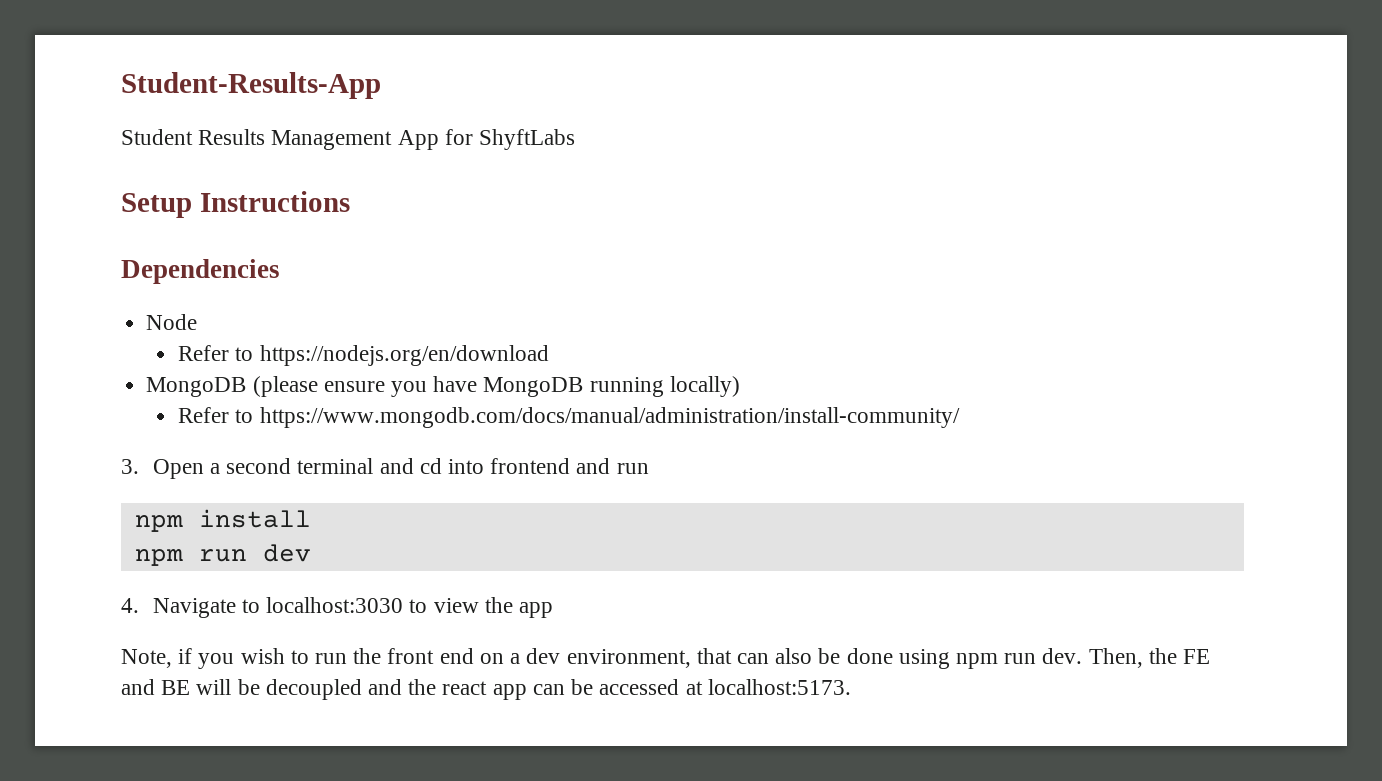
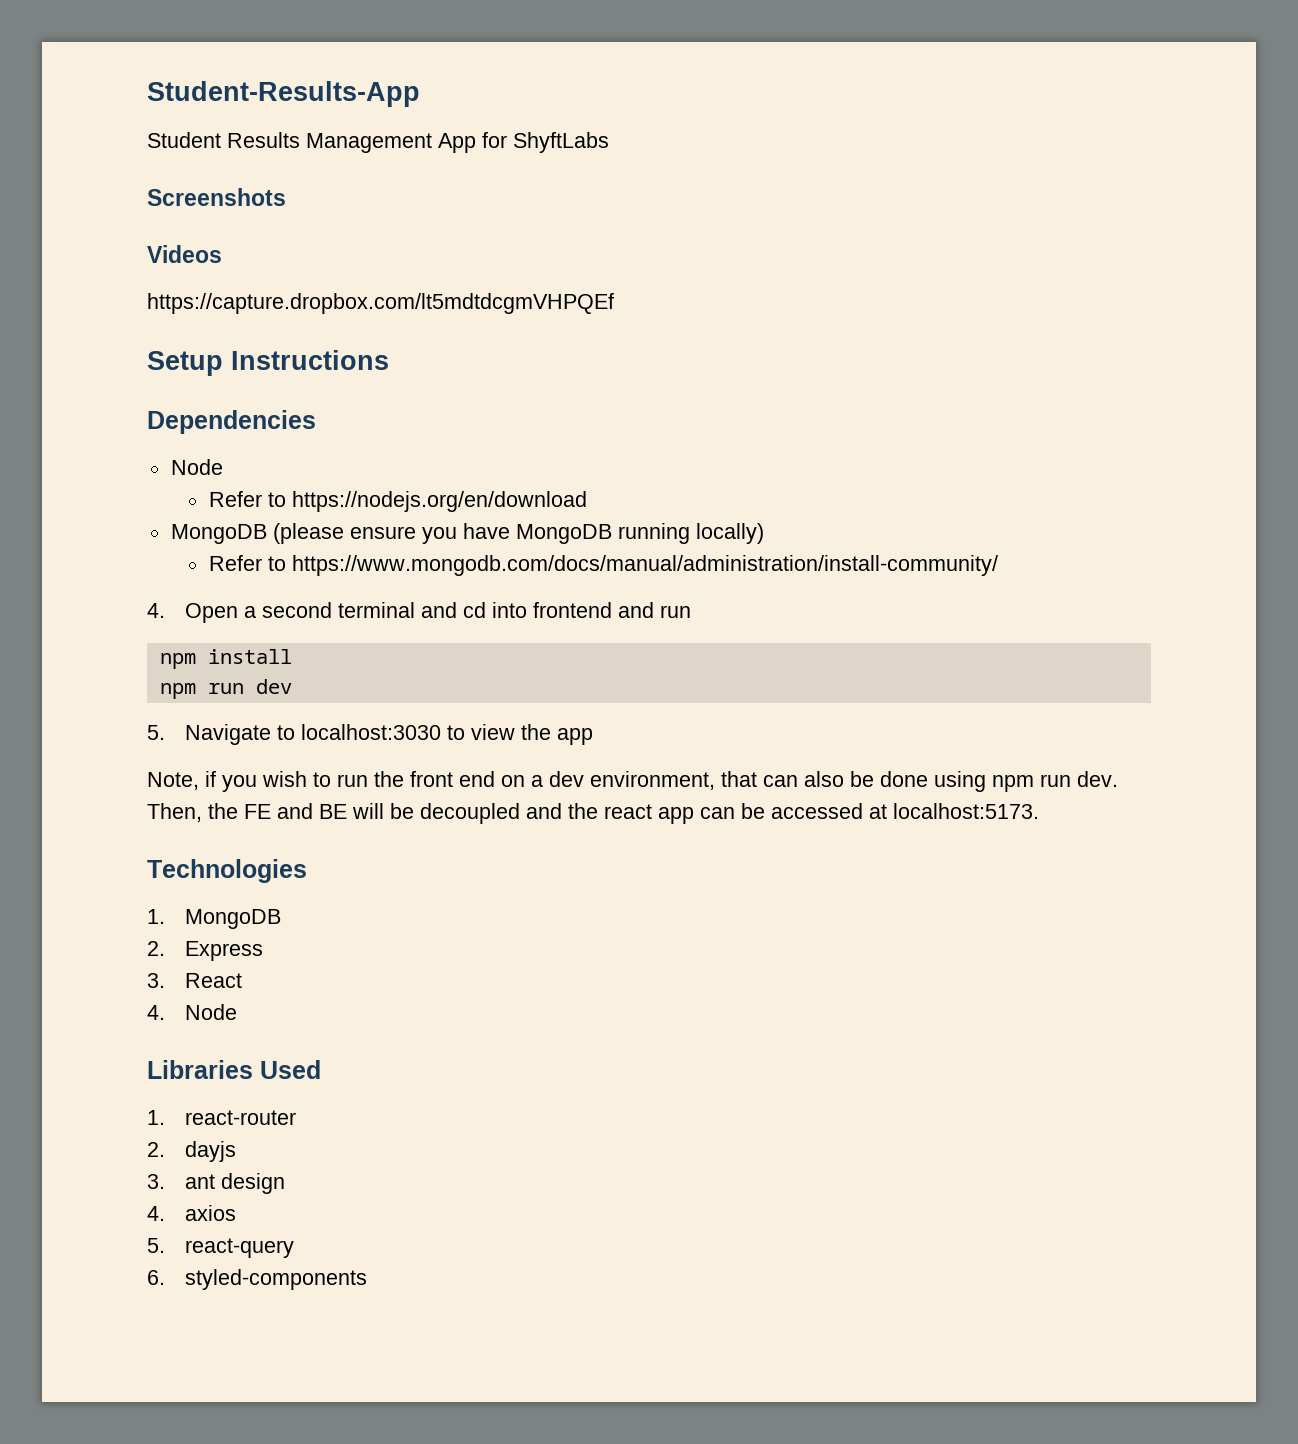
+ Screenshots
+ Videos
+ https://capture.dropbox.com/lt5mdtdcgmVHPQEf
- 3. Open a second terminal and cd into frontend and run
+ 4. Open a second terminal and cd into frontend and run
- 4. Navigate to localhost:3030 to view the app
+ 5. Navigate to localhost:3030 to view the app
+ Technologies
+ 1. MongoDB
+ 2. Express
+ 3. React
+ 4. Node
+ Libraries Used
+ 1. react-router
+ 2. dayjs
+ 3. ant design
+ 4. axios
+ 5. react-query
+ 6. styled-components

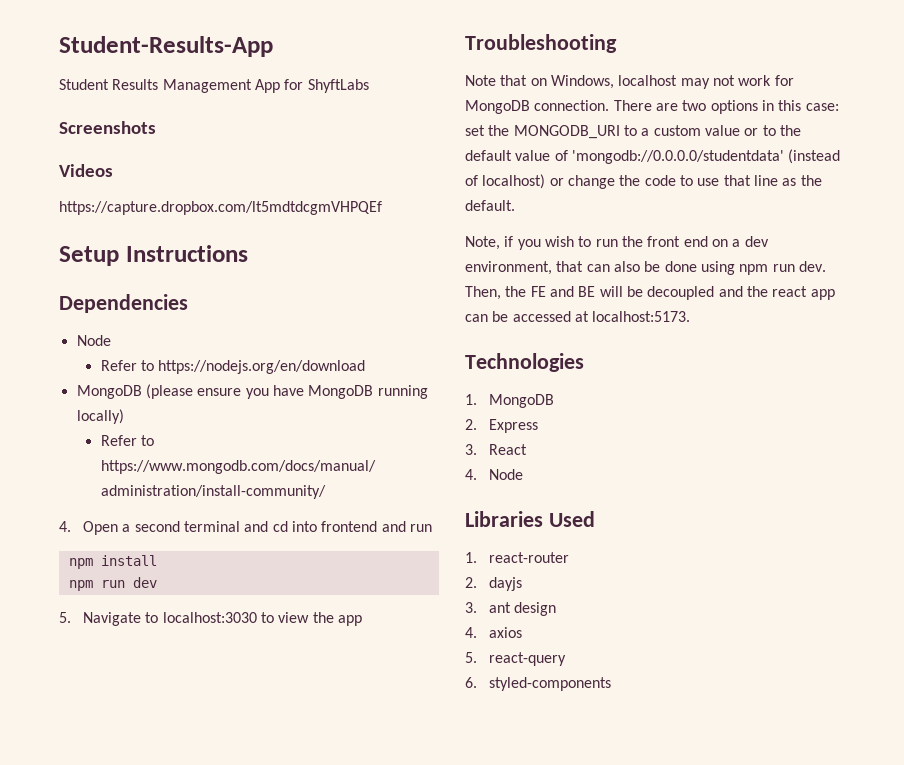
+ Troubleshooting
+ Note that on Windows, localhost may not work for MongoDB connection. There are two options in this case: set the MONGODB_URI to a custom value or to the default value of 'mongodb://0.0.0.0/studentdata' (instead of localhost) or change the code to use that line as the default.

